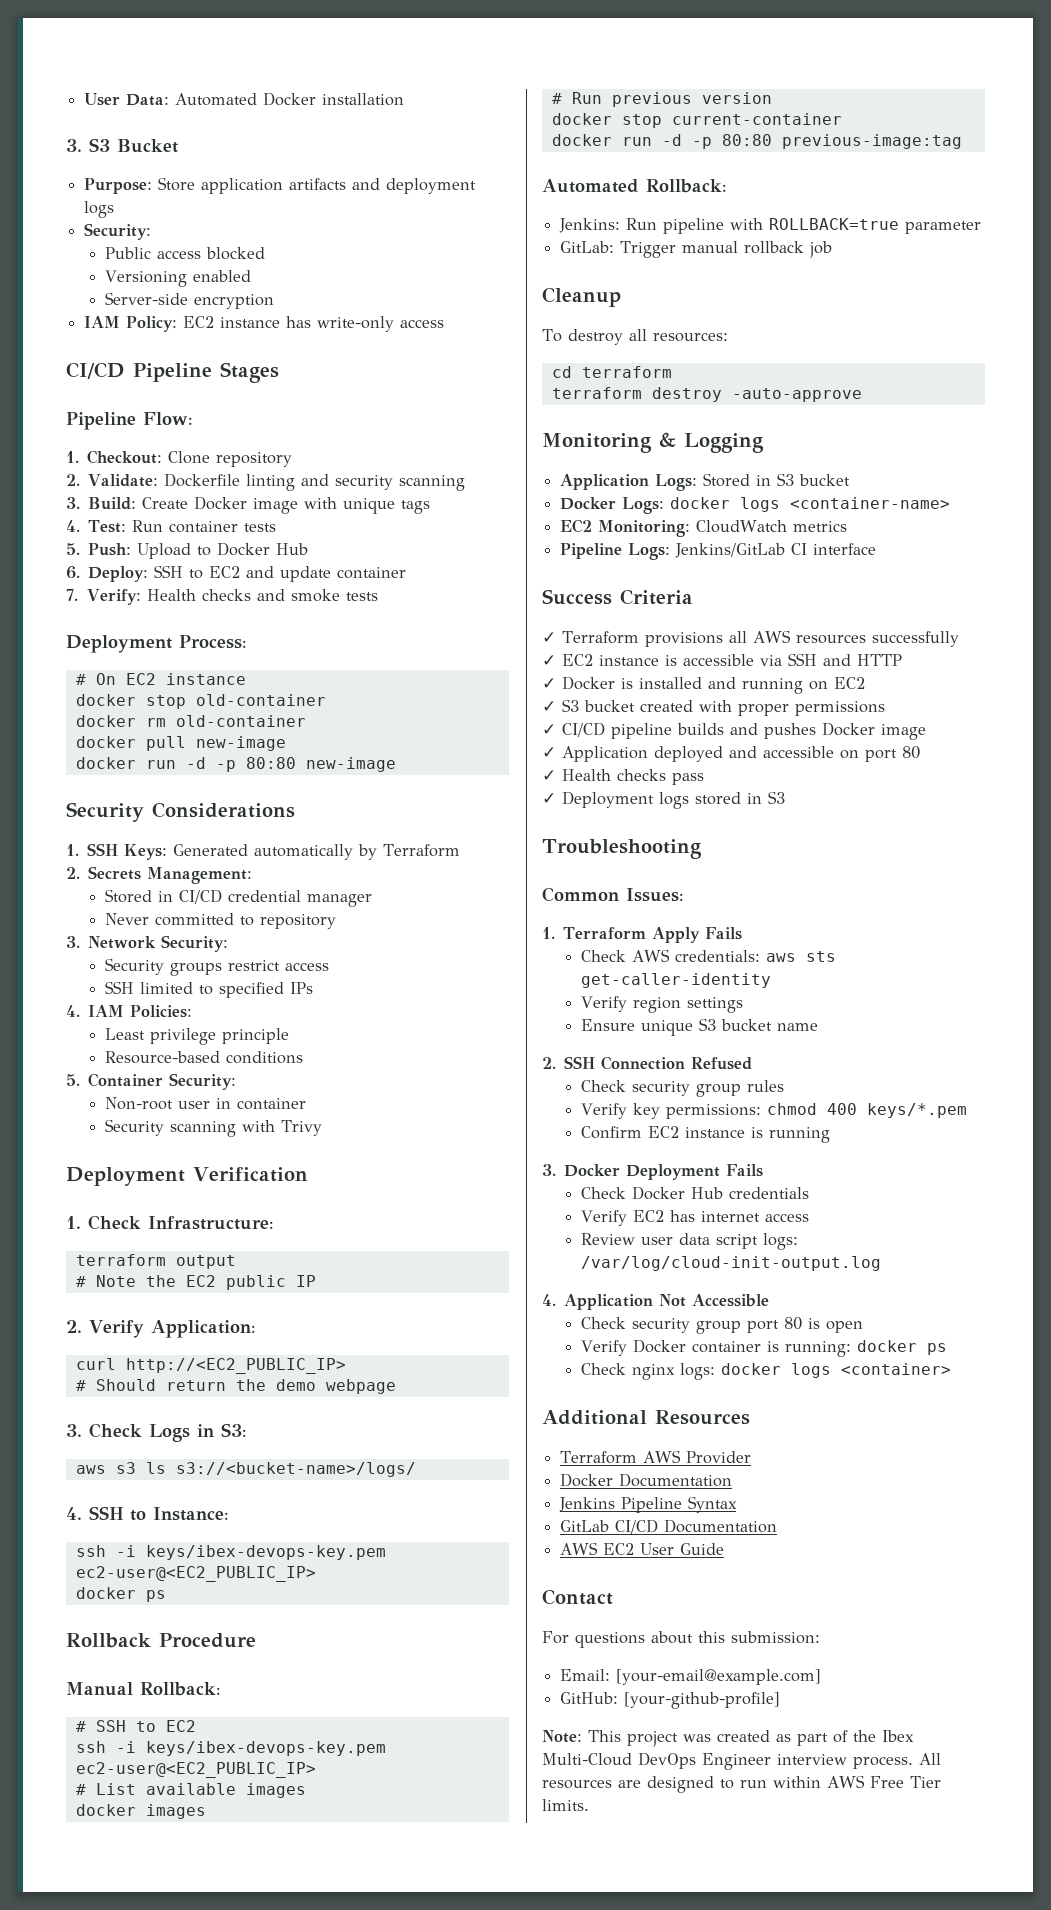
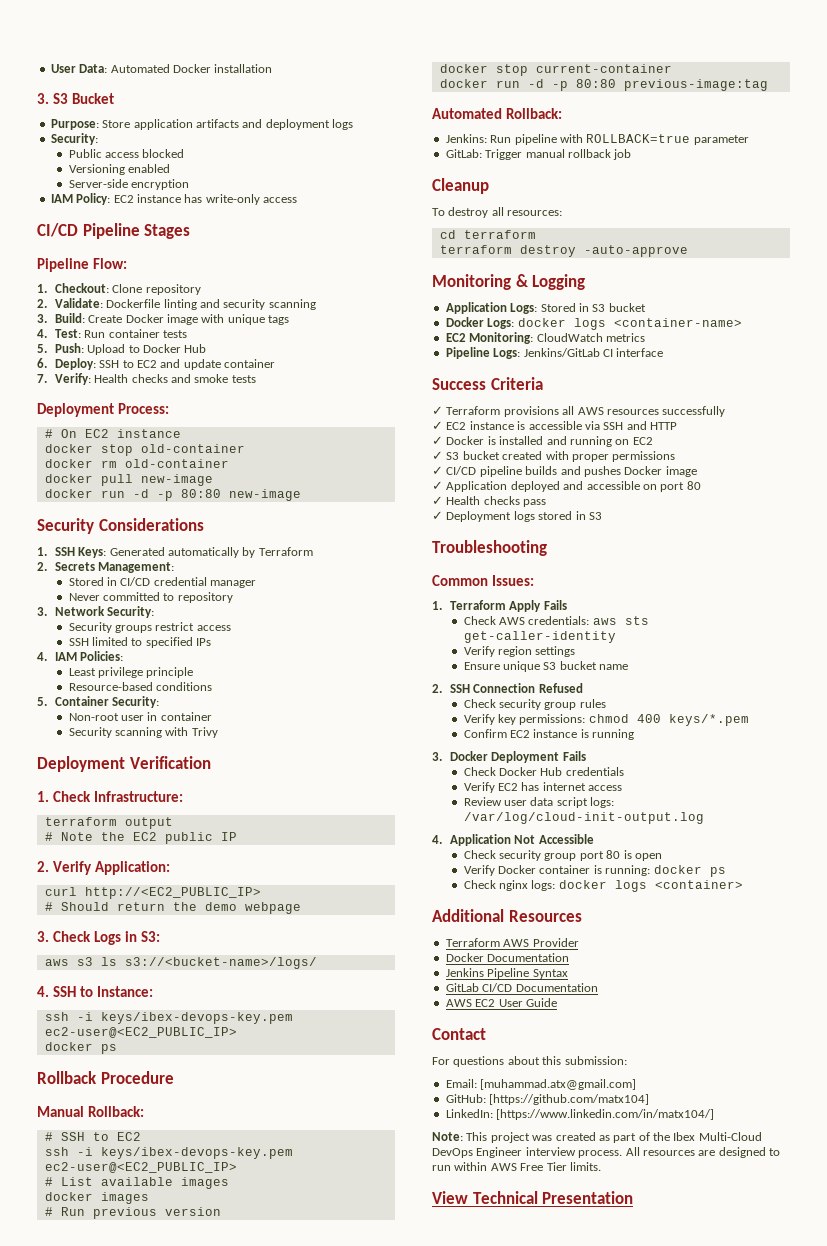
- Email: [your-email@example.com]
+ Email: [muhammad.atx@gmail.com]
- GitHub: [your-github-profile]
+ GitHub: [https://github.com/matx104]
+ LinkedIn: [https://www.linkedin.com/in/matx104/]
+ View Technical Presentation

